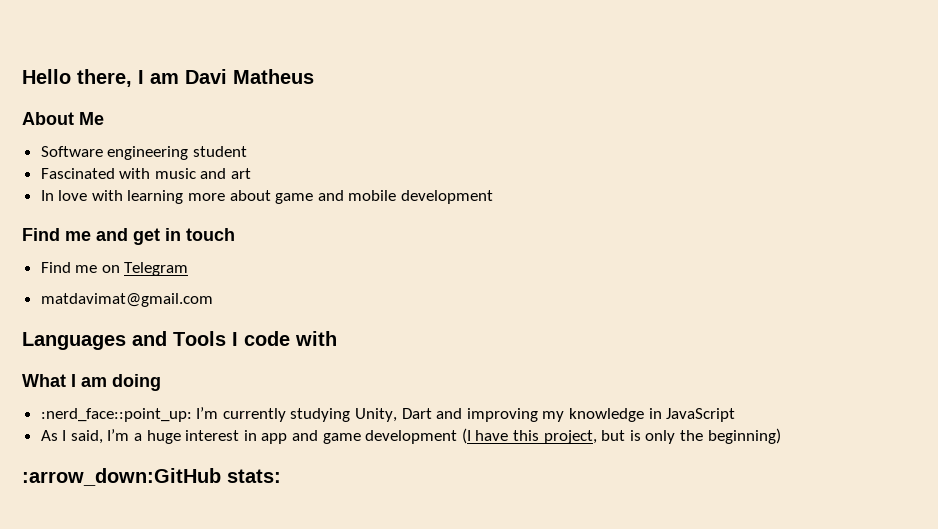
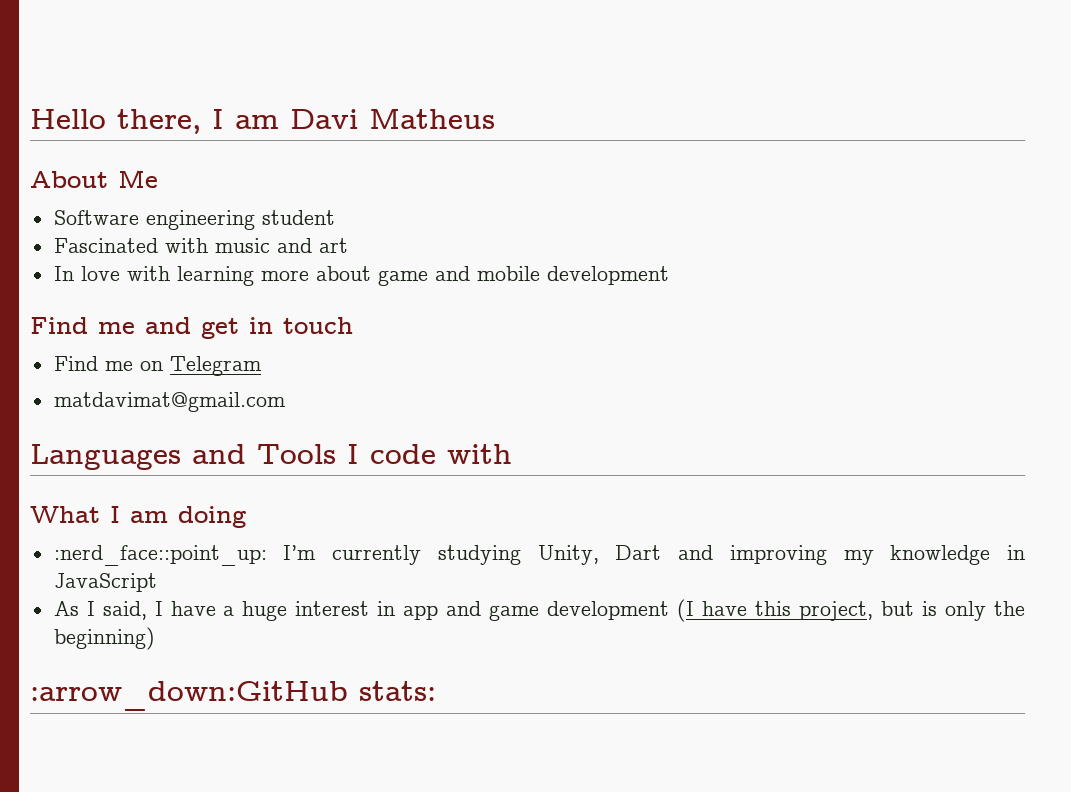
- As I said, I’m a huge interest in app and game development (I have this project, but is only the beginning)
+ As I said, I have a huge interest in app and game development (I have this project, but is only the beginning)

